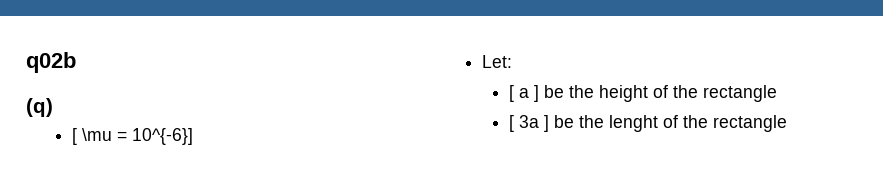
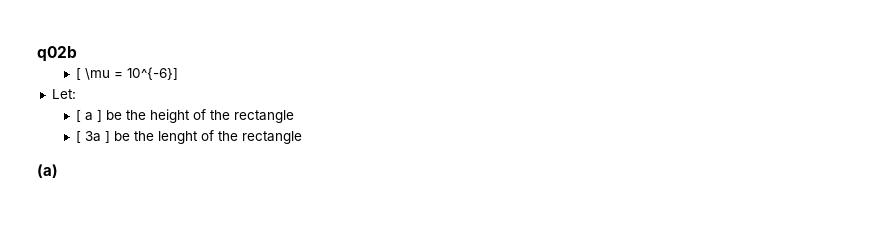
- (q)
+ (a)

